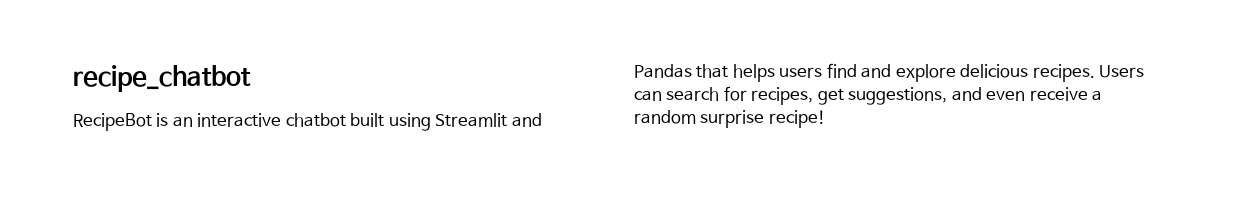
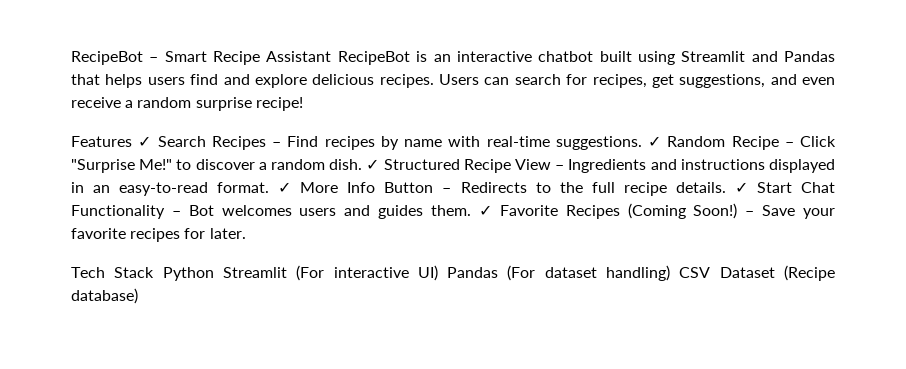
- recipe_chatbot
- RecipeBot is an interactive chatbot built using Streamlit and Pandas that helps users find and explore delicious recipes.
+ RecipeBot – Smart Recipe Assistant RecipeBot is an interactive chatbot built using Streamlit and Pandas that helps users find and explore delicious recipes.
+ Features ✓ Search Recipes – Find recipes by name with real-time suggestions. ✓ Random Recipe – Click "Surprise Me!" to discover a random dish. ✓ Structured Recipe View – Ingredients and instructions displayed in an easy-to-read format. ✓ More Info Button – Redirects to the full recipe details. ✓ Start Chat Functionality – Bot welcomes users and guides them. ✓ Favorite Recipes (Coming Soon!) – Save your favorite recipes for later.
+ Tech Stack Python Streamlit (For interactive UI) Pandas (For dataset handling) CSV Dataset (Recipe database)

